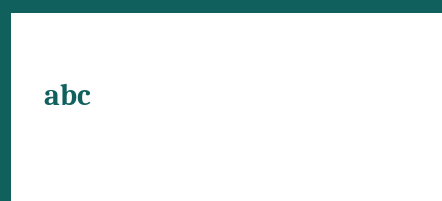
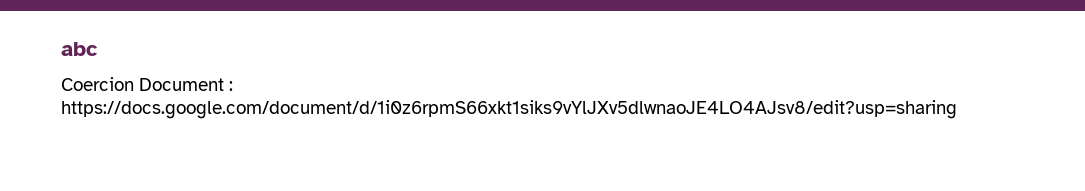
+ Coercion Document : https://docs.google.com/document/d/1i0z6rpmS66xkt1siks9vYlJXv5dlwnaoJE4LO4AJsv8/edit?usp=sharing

